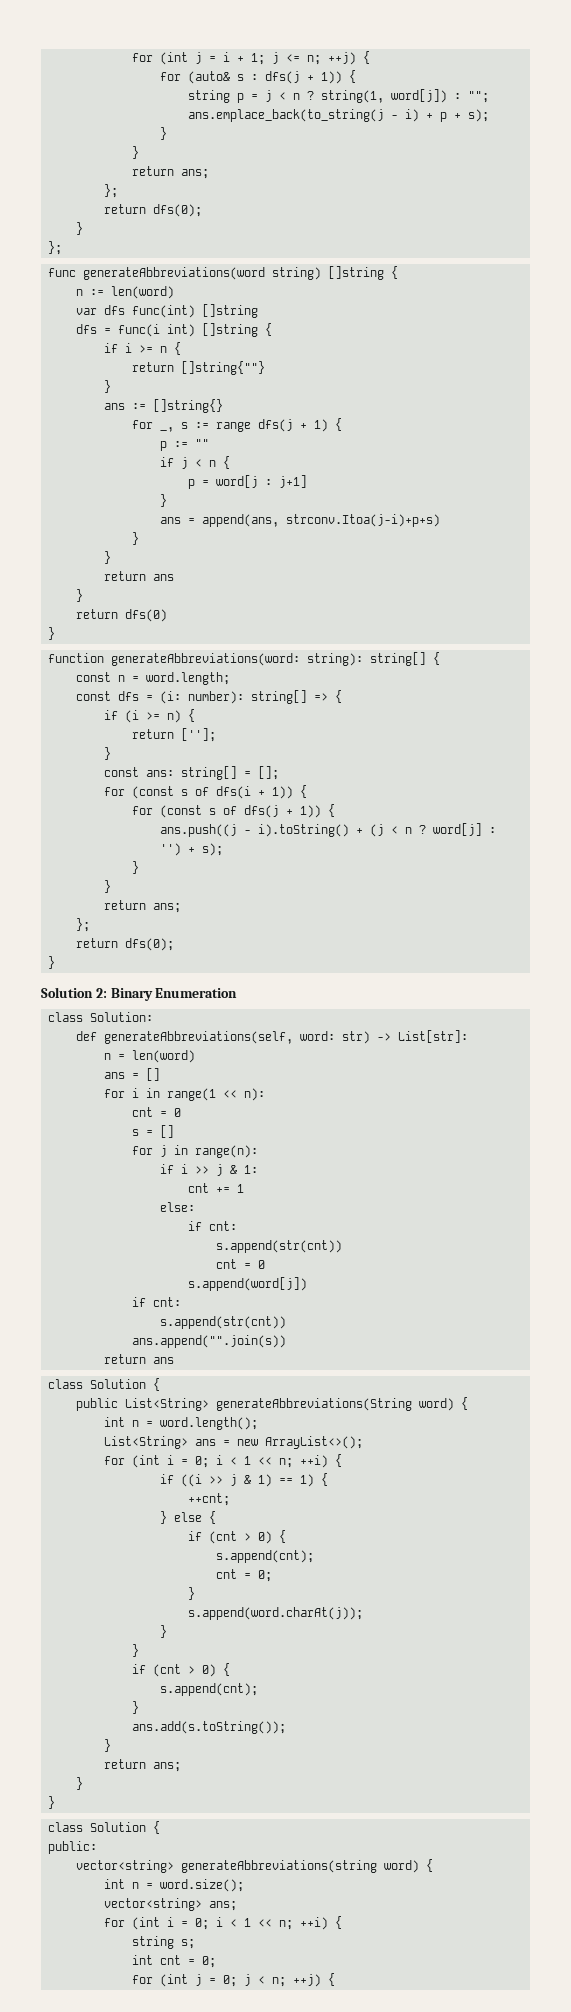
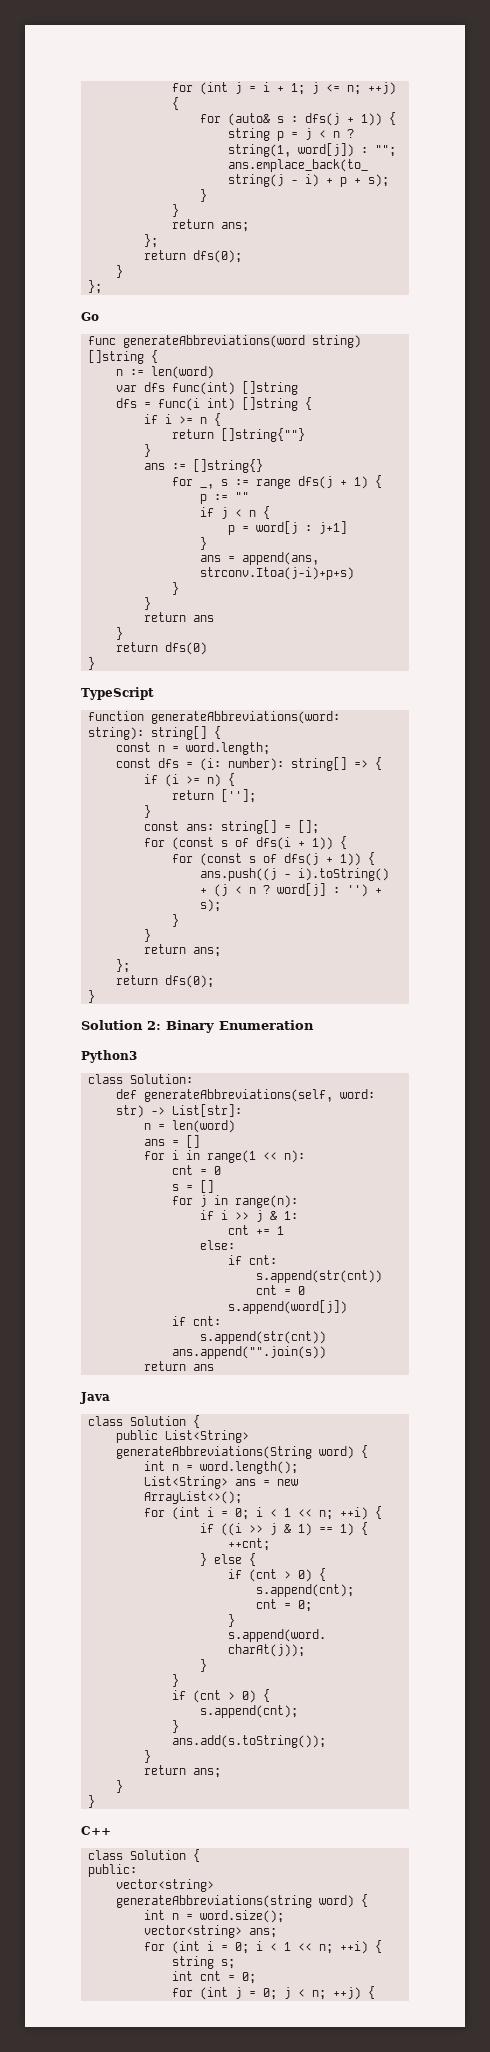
+ Go
+ TypeScript
+ Python3
+ Java
+ C++

